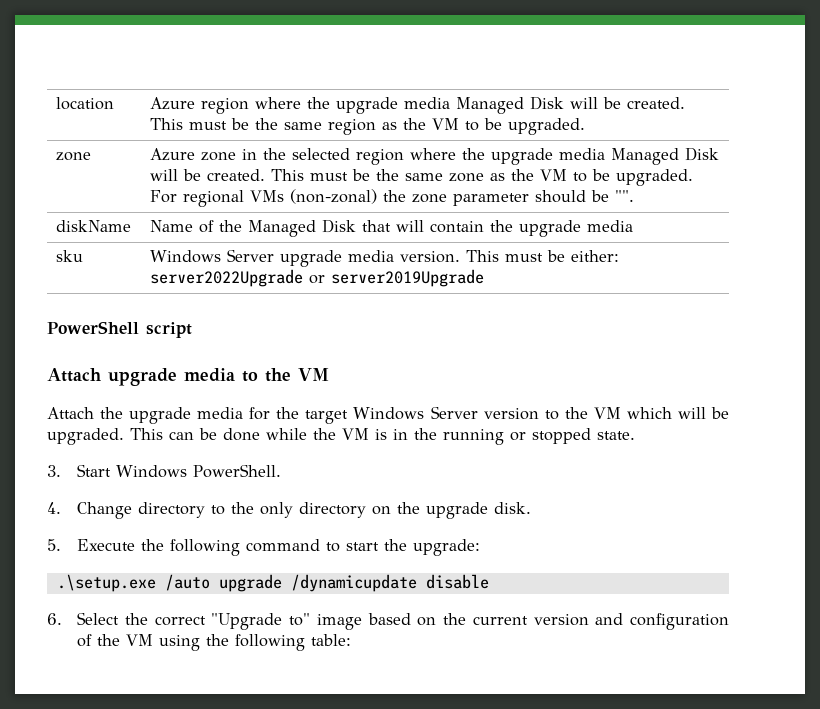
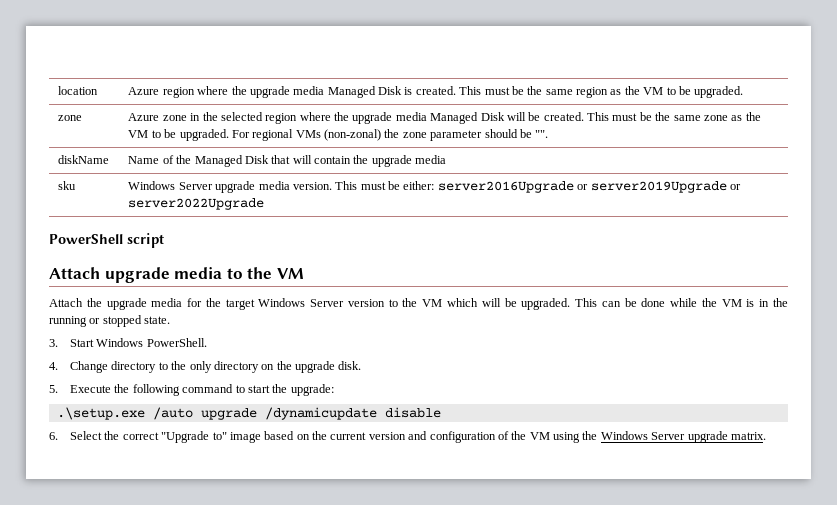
- location | Azure region where the upgrade media Managed Disk will be created. This must be the same region as the VM to be upgraded.
+ location | Azure region where the upgrade media Managed Disk is created. This must be the same region as the VM to be upgraded.
- sku | Windows Server upgrade media version. This must be either: server2022Upgrade or server2019Upgrade
+ sku | Windows Server upgrade media version. This must be either: server2016Upgrade or server2019Upgrade or server2022Upgrade
- 6. Select the correct "Upgrade to" image based on the current version and configuration of the VM using the following table:
+ 6. Select the correct "Upgrade to" image based on the current version and configuration of the VM using the Windows Server upgrade matrix.

